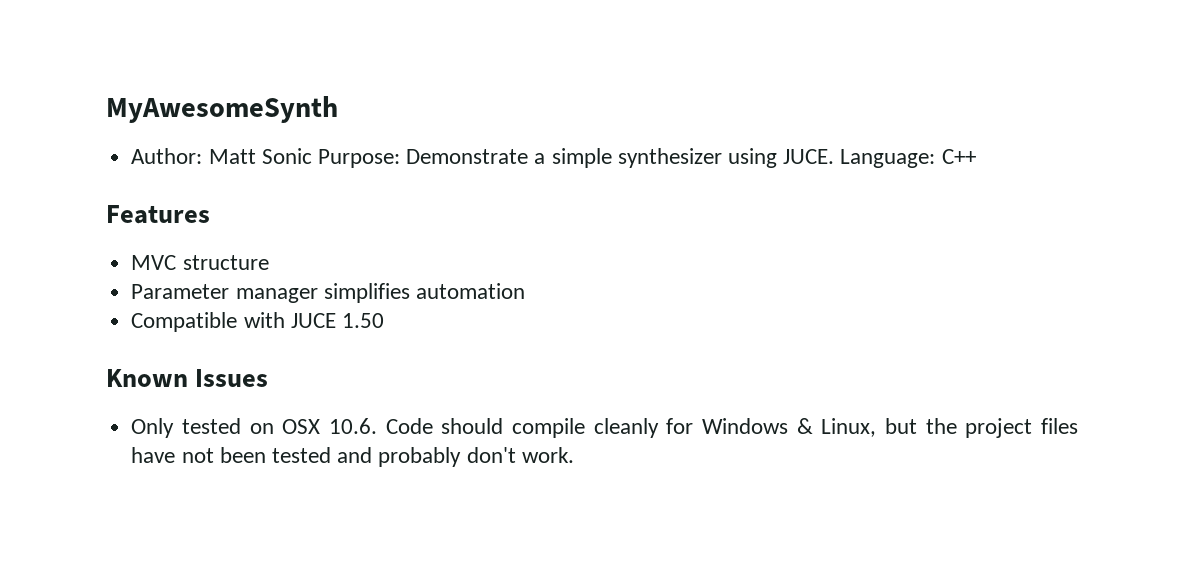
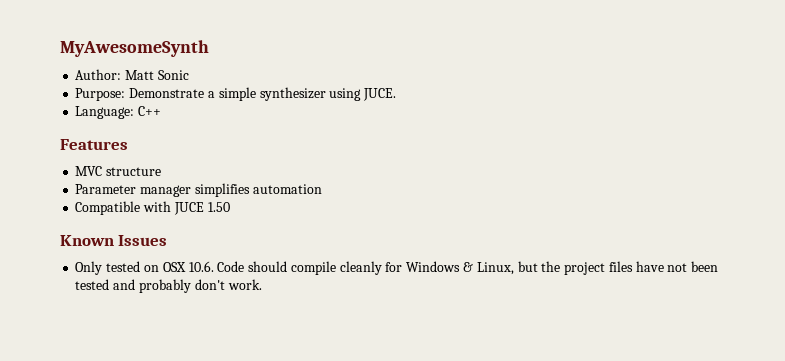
- Author: Matt Sonic Purpose: Demonstrate a simple synthesizer using JUCE. Language: C++
+ Author: Matt Sonic
+ Purpose: Demonstrate a simple synthesizer using JUCE.
+ Language: C++

